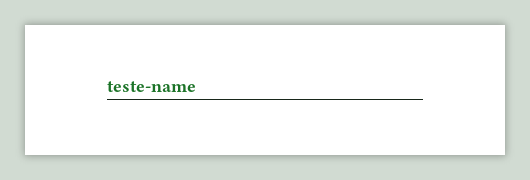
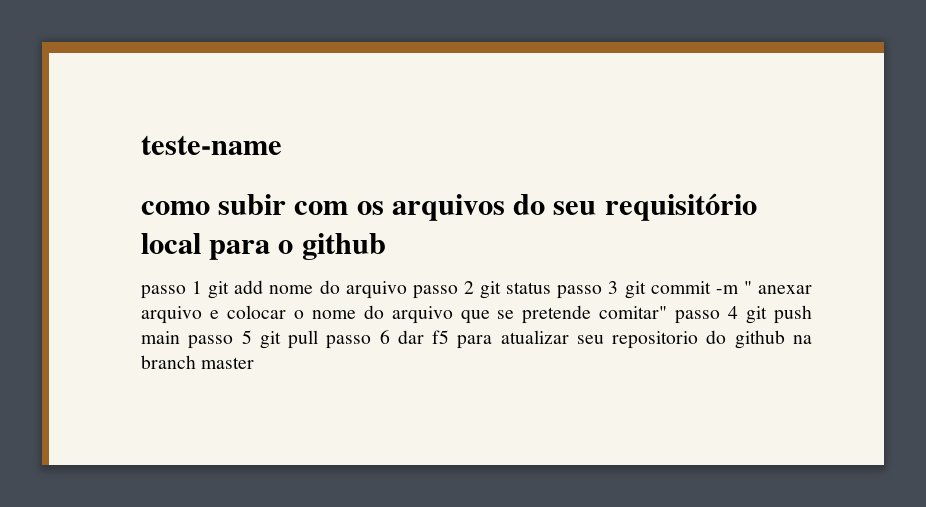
+ como subir com os arquivos do seu requisitório local para o github
+ passo 1 git add nome do arquivo passo 2 git status passo 3 git commit -m " anexar arquivo e colocar o nome do arquivo que se pretende comitar" passo 4 git push main passo 5 git pull passo 6 dar f5 para atualizar seu repositorio do github na branch master

